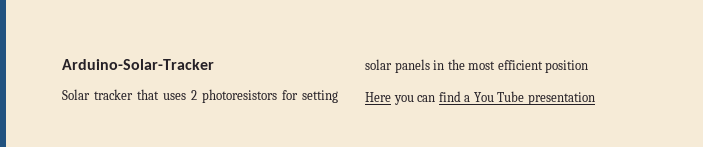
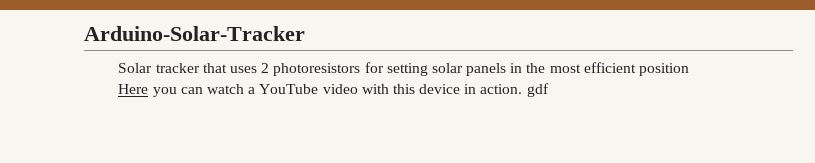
- Here you can find a You Tube presentation
+ Here you can watch a YouTube video with this device in action. gdf

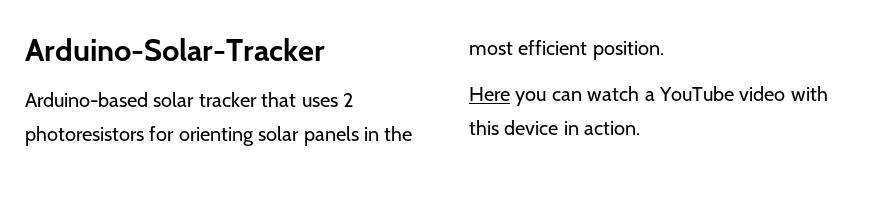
- Solar tracker that uses 2 photoresistors for setting solar panels in the most efficient position
+ Arduino-based solar tracker that uses 2 photoresistors for orienting solar panels in the most efficient position.
- Here you can watch a YouTube video with this device in action. gdf
+ Here you can watch a YouTube video with this device in action.

